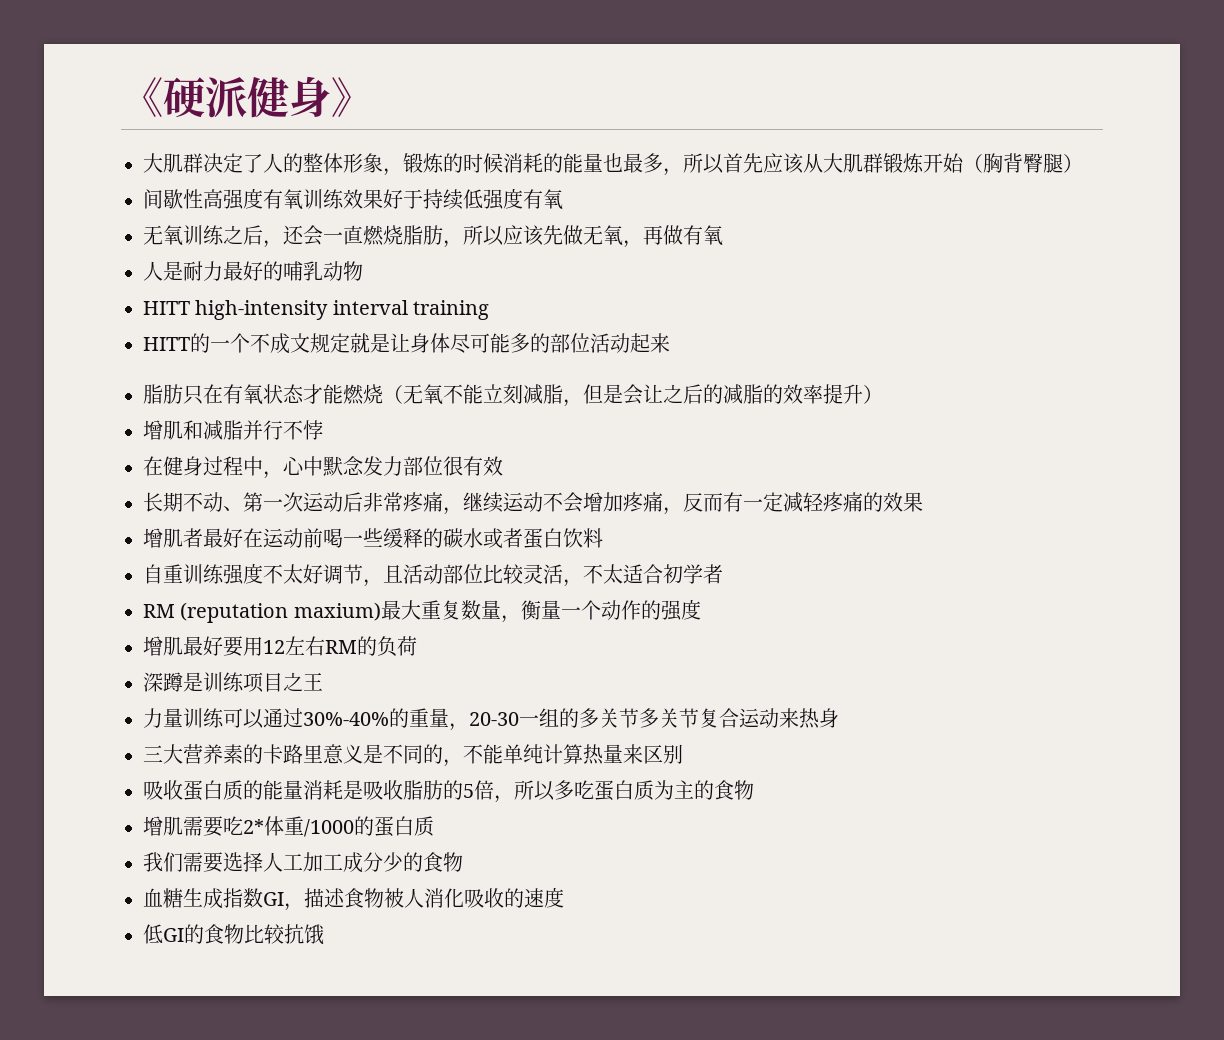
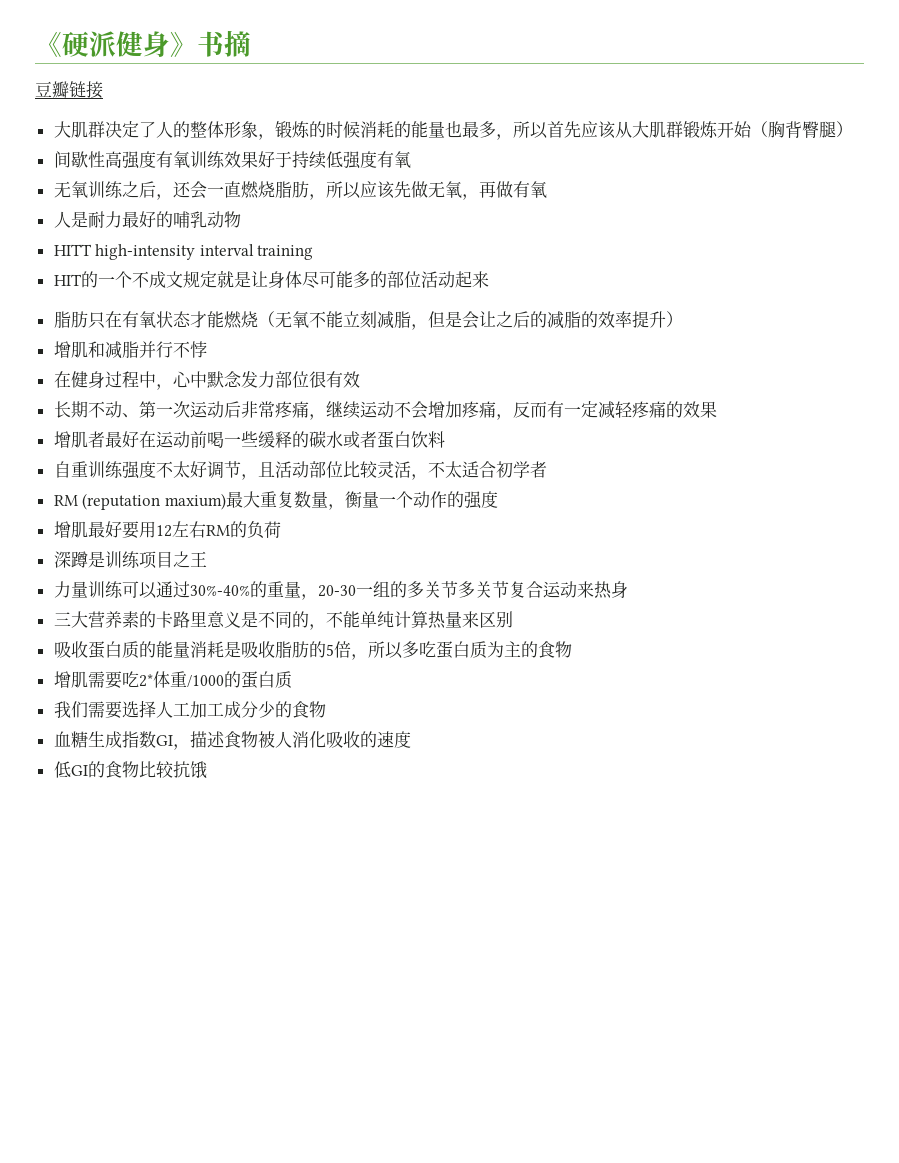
- 《硬派健身》
+ 《硬派健身》书摘
+ 豆瓣链接
- HITT的一个不成文规定就是让身体尽可能多的部位活动起来
+ HIT的一个不成文规定就是让身体尽可能多的部位活动起来

